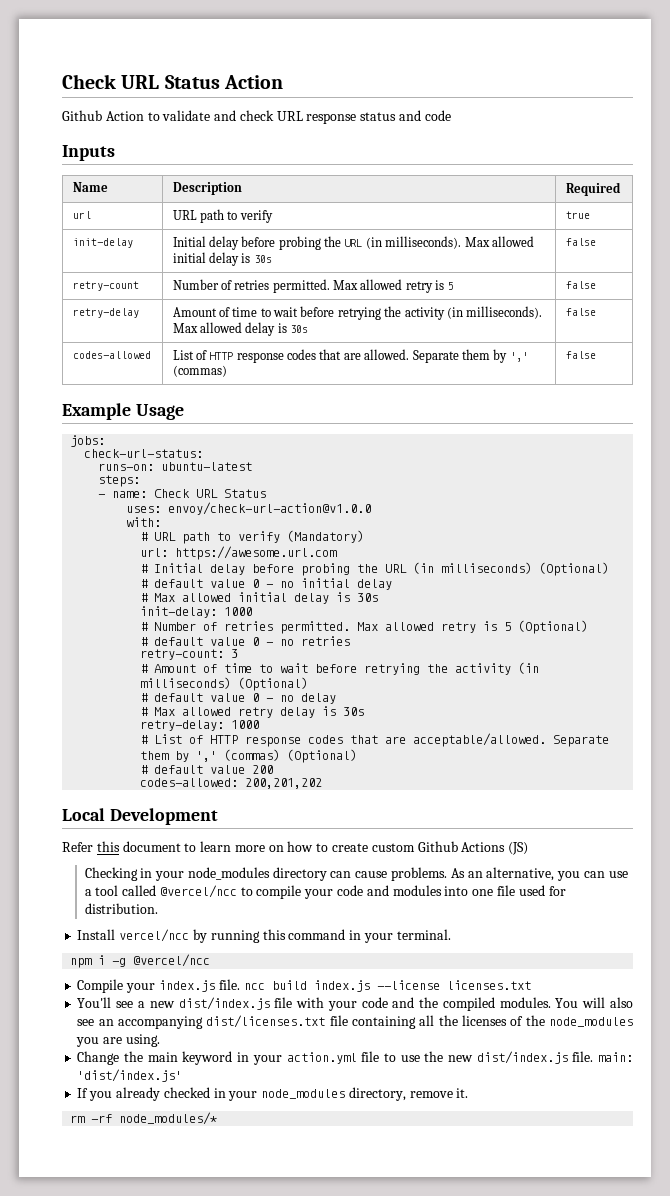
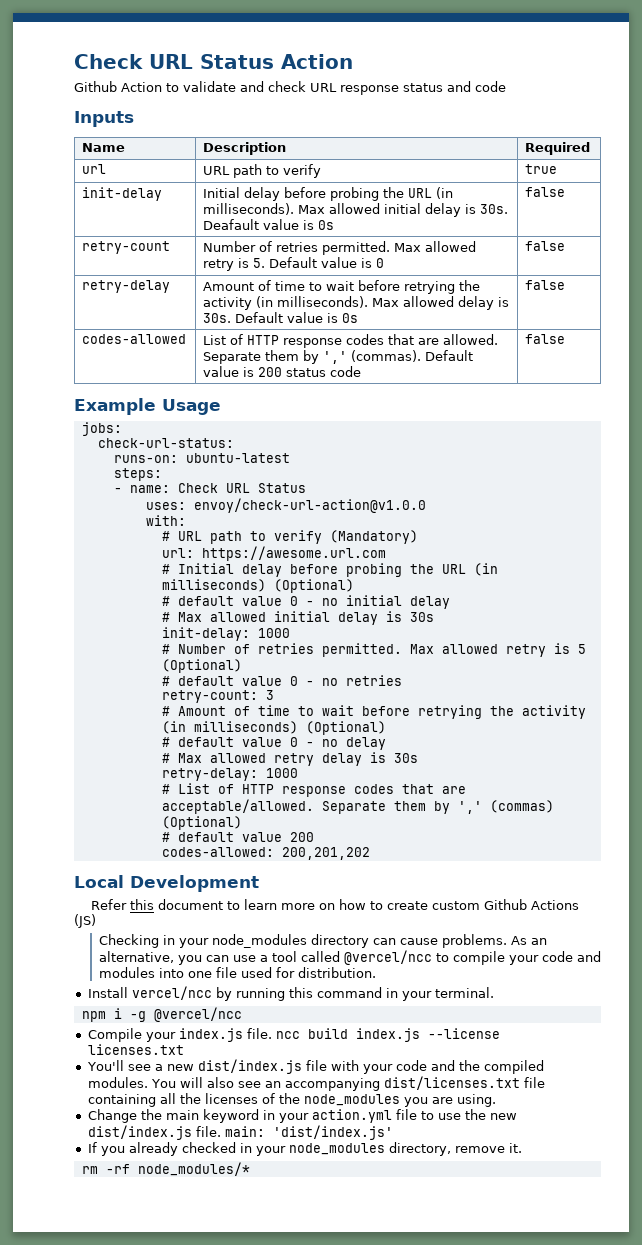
- init-delay | Initial delay before probing the URL (in milliseconds). Max allowed initial delay is 30s | false
+ init-delay | Initial delay before probing the URL (in milliseconds). Max allowed initial delay is 30s. Deafault value is 0s | false
- retry-count | Number of retries permitted. Max allowed retry is 5 | false
+ retry-count | Number of retries permitted. Max allowed retry is 5. Default value is 0 | false
- retry-delay | Amount of time to wait before retrying the activity (in milliseconds). Max allowed delay is 30s | false
+ retry-delay | Amount of time to wait before retrying the activity (in milliseconds). Max allowed delay is 30s. Default value is 0s | false
- codes-allowed | List of HTTP response codes that are allowed. Separate them by ',' (commas) | false
+ codes-allowed | List of HTTP response codes that are allowed. Separate them by ',' (commas). Default value is 200 status code | false

